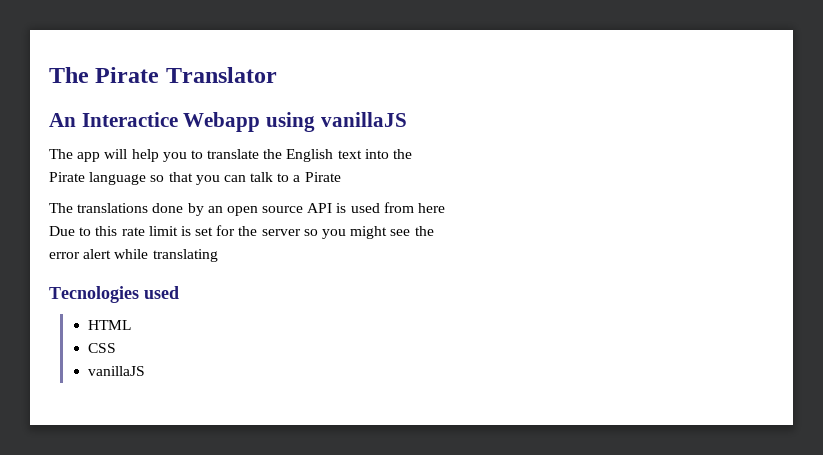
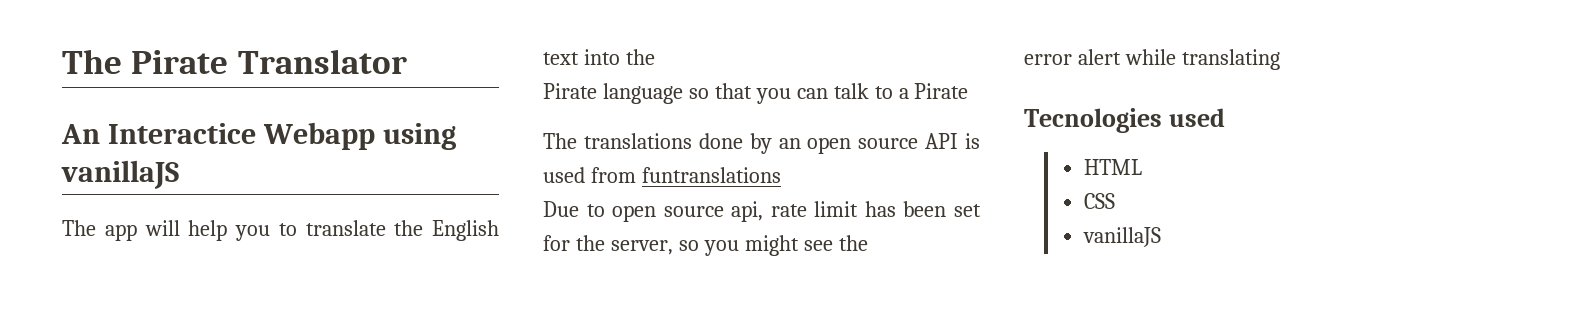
- The translations done by an open source API is used from here
+ The translations done by an open source API is used from funtranslations
- Due to this rate limit is set for the server so you might see the
+ Due to open source api, rate limit has been set for the server, so you might see the

